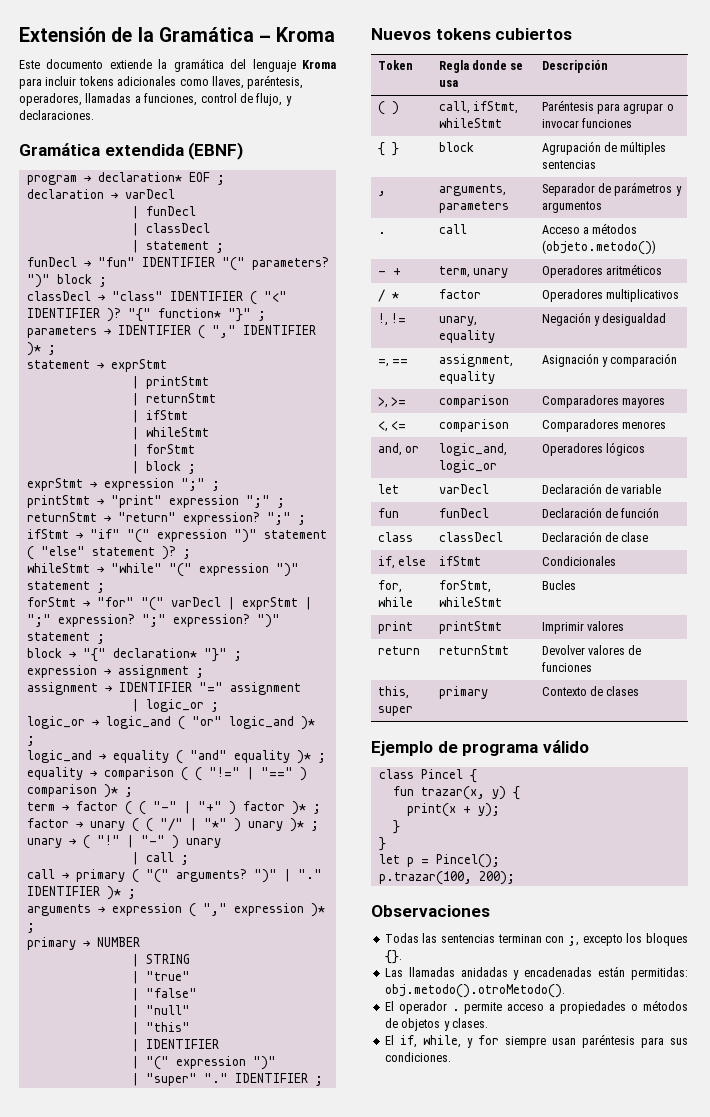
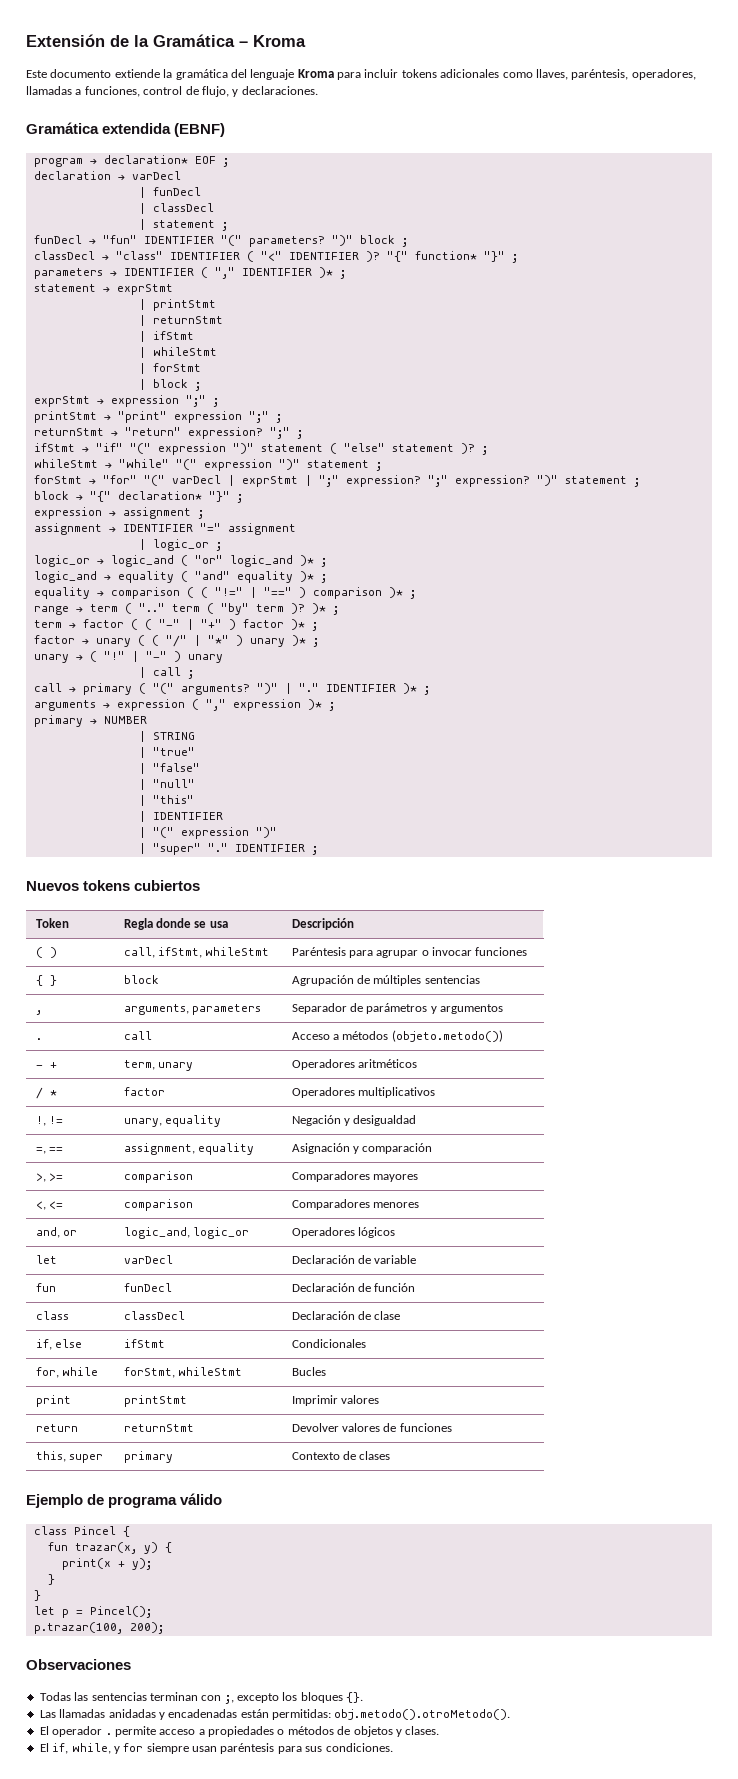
+ range → term ( ".." term ( "by" term )? )* ;

